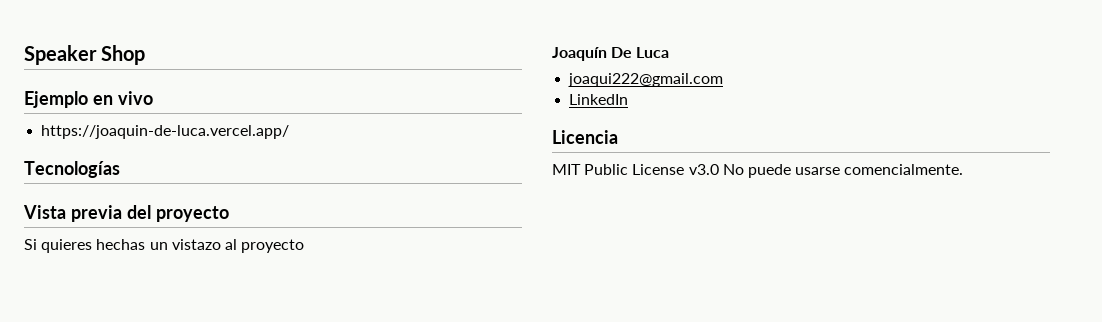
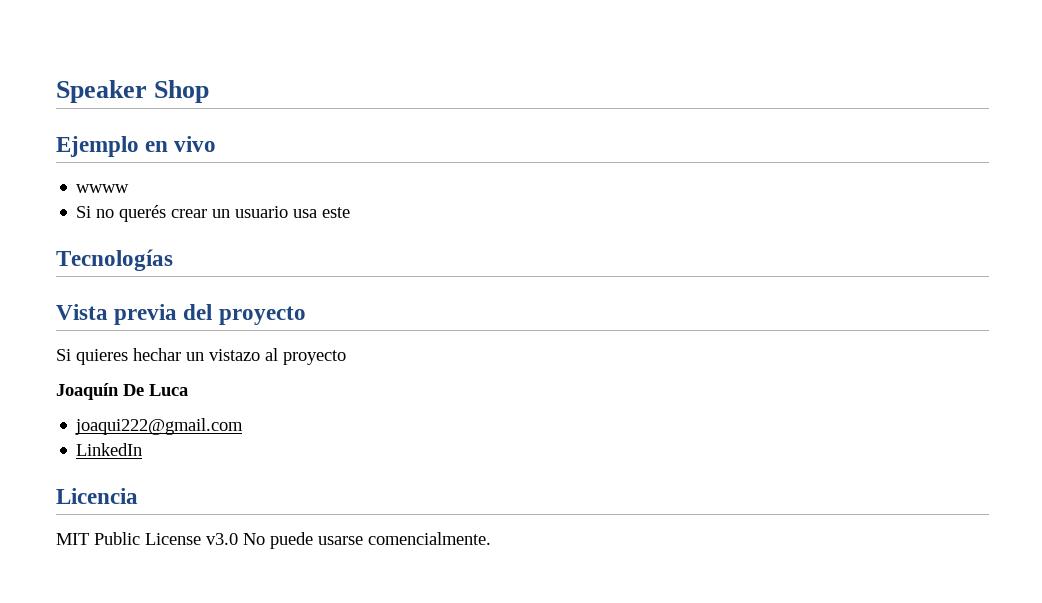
- https://joaquin-de-luca.vercel.app/
+ wwww
+ Si no querés crear un usuario usa este
- Si quieres hechas un vistazo al proyecto
+ Si quieres hechar un vistazo al proyecto

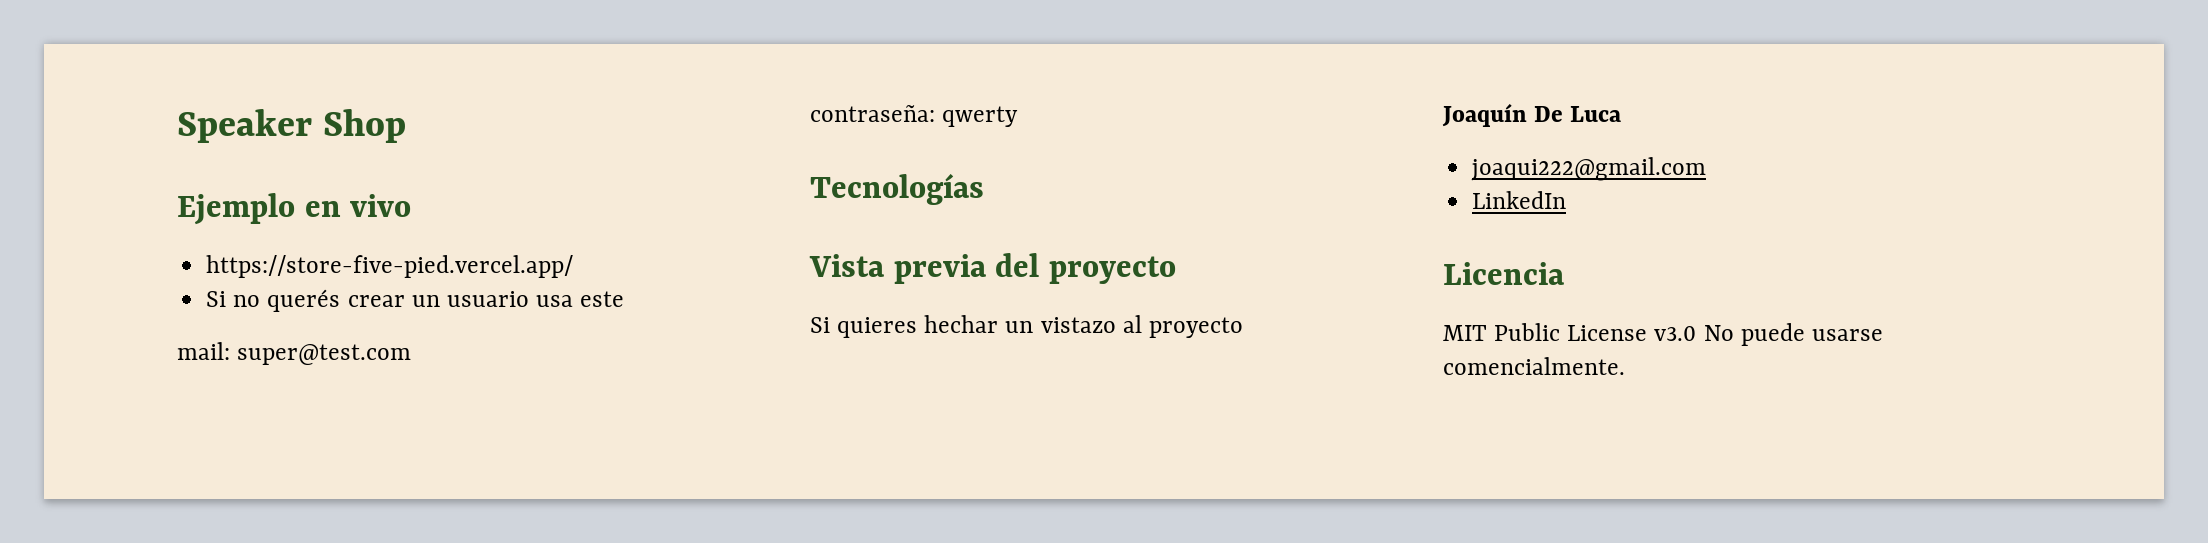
- wwww
+ https://store-five-pied.vercel.app/
+ mail: super@test.com
+ contraseña: qwerty

